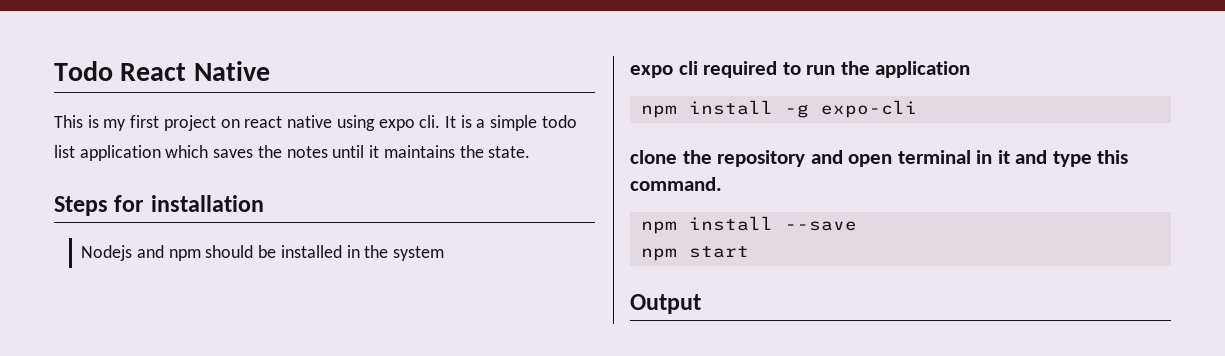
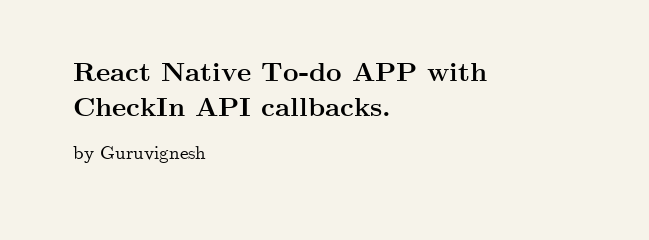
- Todo React Native
- This is my first project on react native using expo cli. It is a simple todo list application which saves the notes until it maintains the state.
- Steps for installation
- Nodejs and npm should be installed in the system
- expo cli required to run the application
- npm install -g expo-cli
- clone the repository and open terminal in it and type this command.
- npm install --save
- npm start
- Output
+ React Native To-do APP with CheckIn API callbacks.
+ by Guruvignesh

